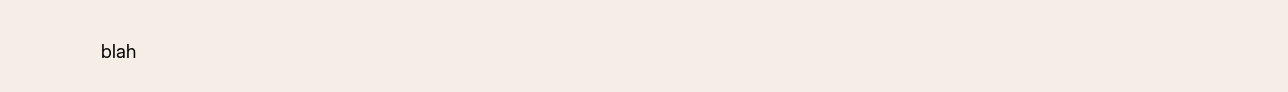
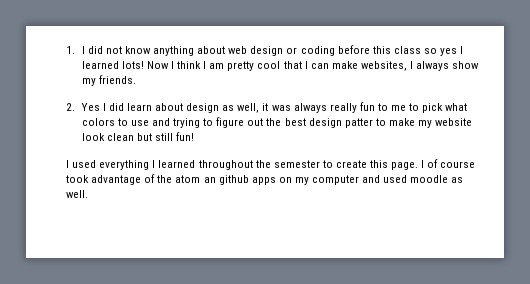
- blah
+ 1. I did not know anything about web design or coding before this class so yes I learned lots! Now I think I am pretty cool that I can make websites, I always show my friends.
+ 2. Yes I did learn about design as well, it was always really fun to me to pick what colors to use and trying to figure out the best design patter to make my website look clean but still fun!
+ I used everything I learned throughout the semester to create this page. I of course took advantage of the atom an github apps on my computer and used moodle as well.

